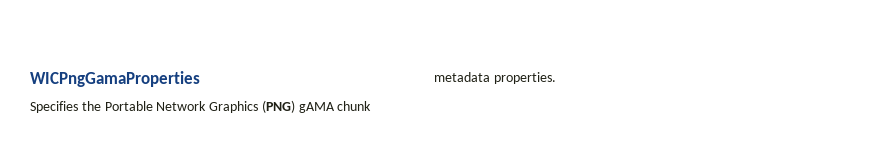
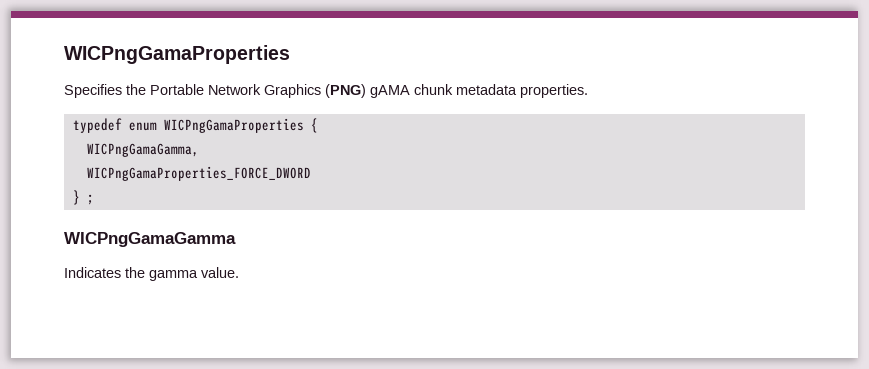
+ typedef enum WICPngGamaProperties {
+ WICPngGamaGamma,
+ WICPngGamaProperties_FORCE_DWORD
+ } ;
+ WICPngGamaGamma
+ Indicates the gamma value.

